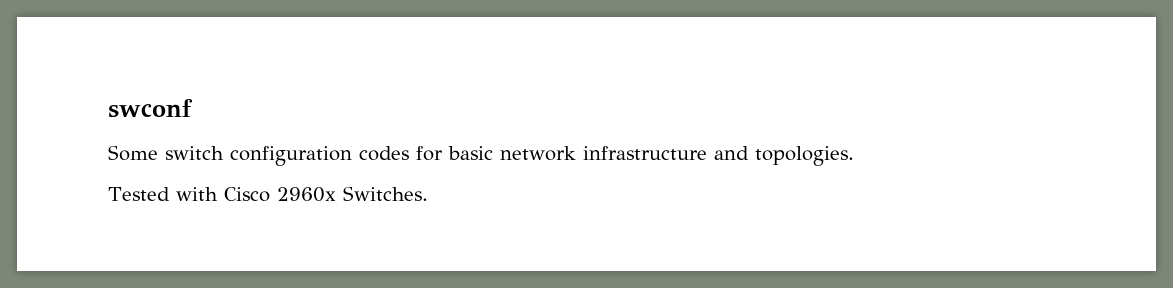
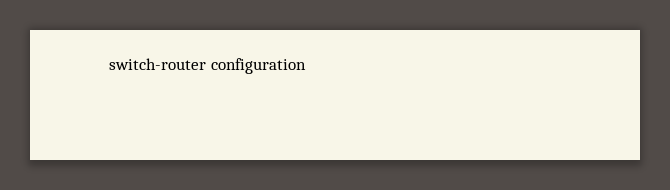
- swconf
- Some switch configuration codes for basic network infrastructure and topologies.
- Tested with Cisco 2960x Switches.
+ switch-router configuration

